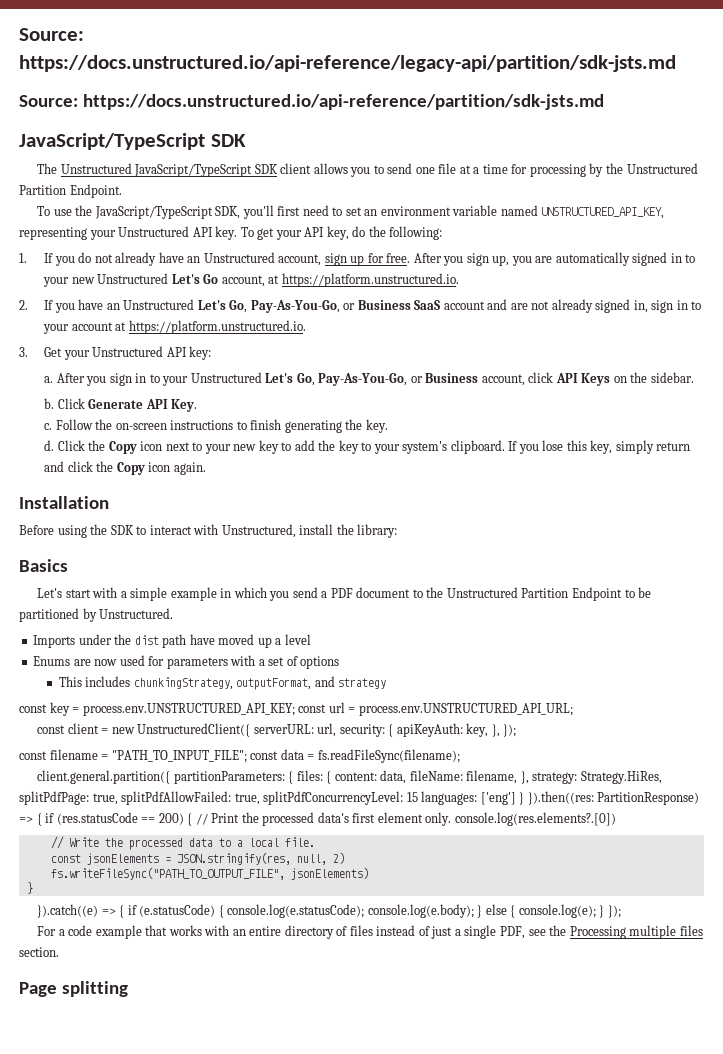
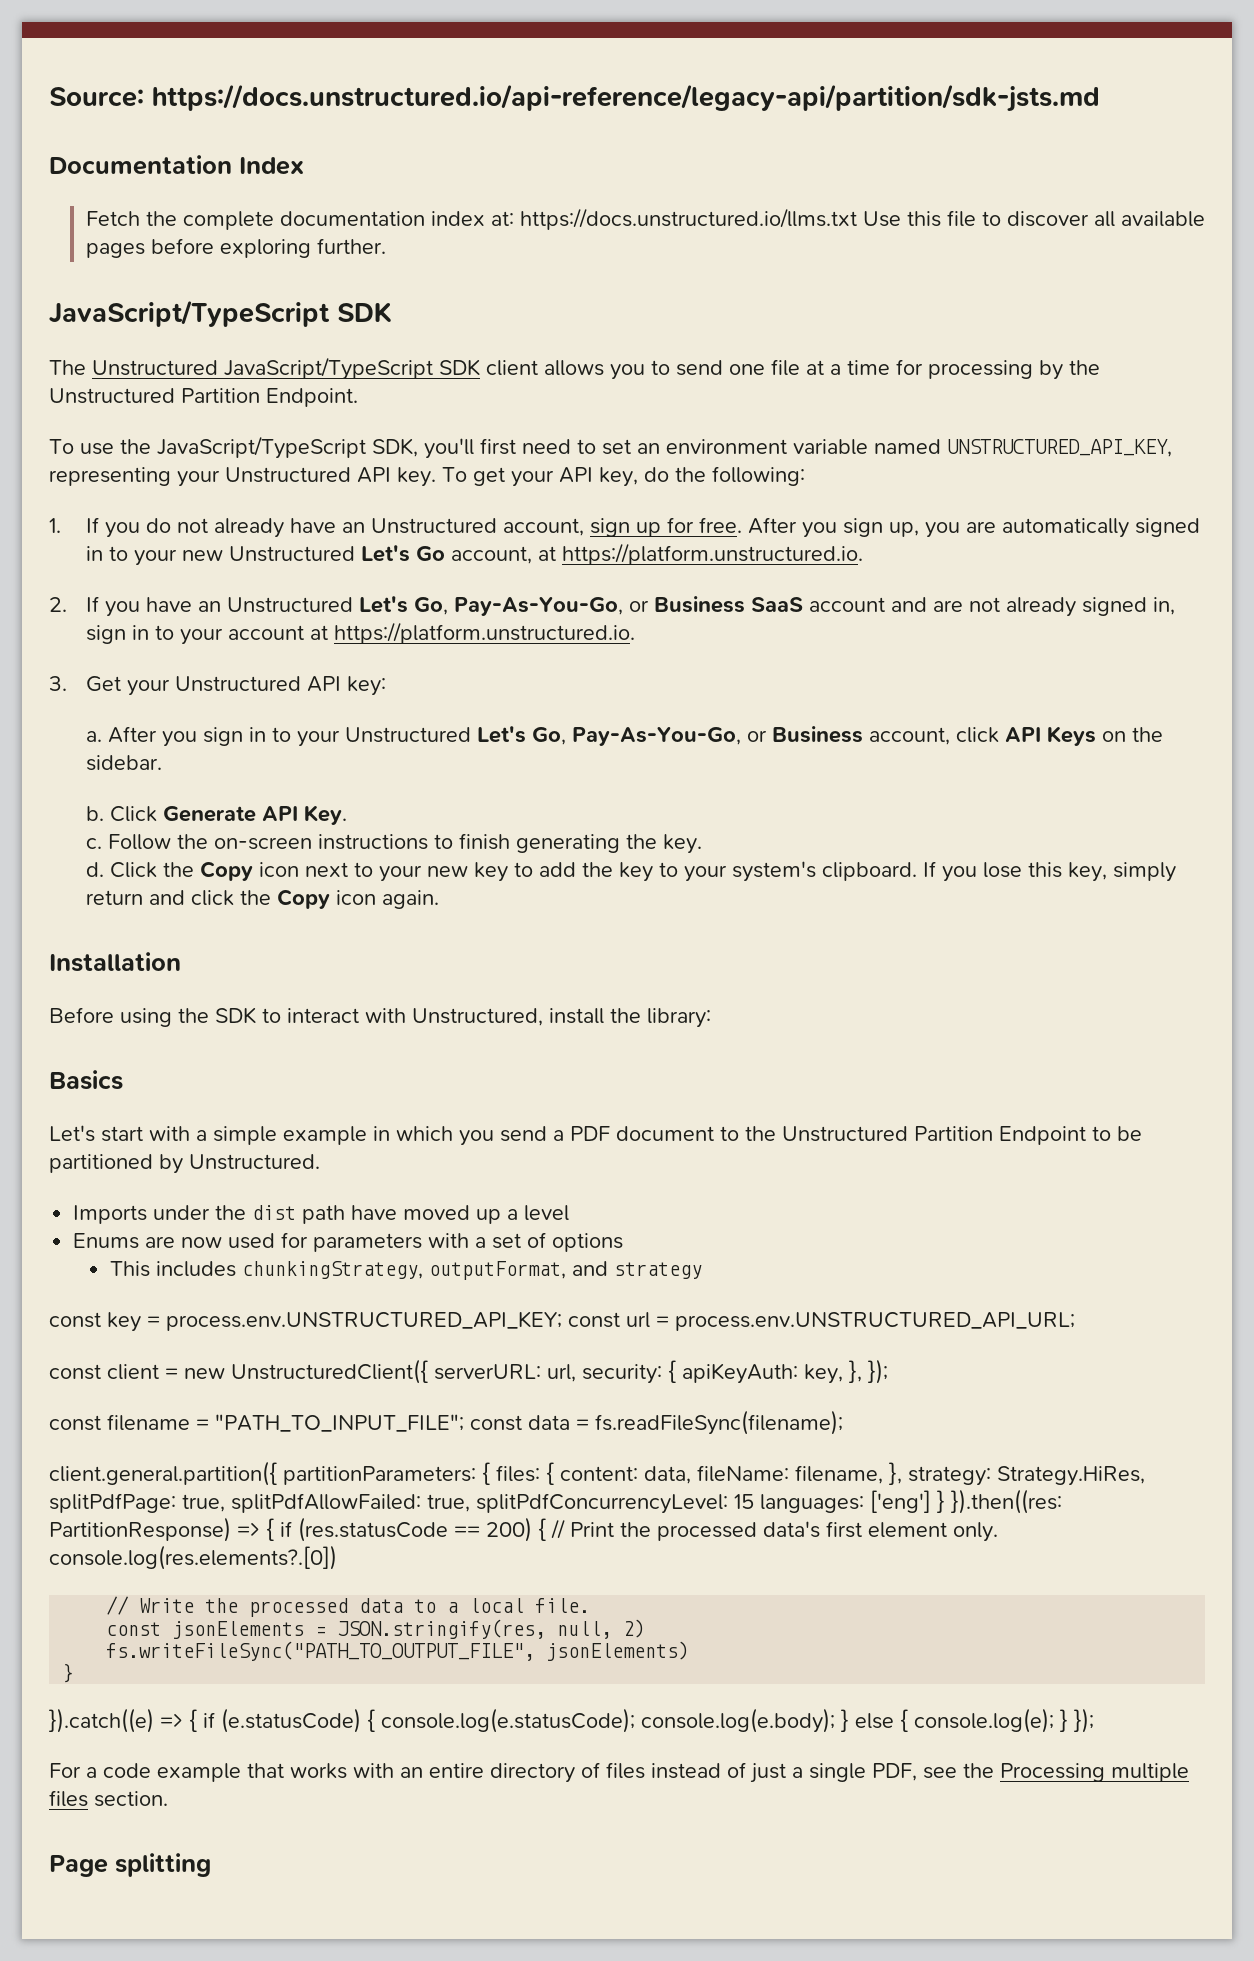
- Source: https://docs.unstructured.io/api-reference/partition/sdk-jsts.md
+ Documentation Index
+ Fetch the complete documentation index at: https://docs.unstructured.io/llms.txt Use this file to discover all available pages before exploring further.

